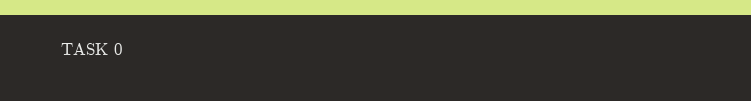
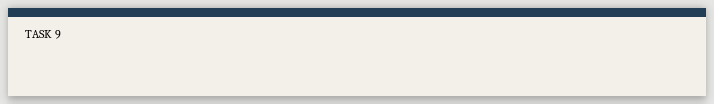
- TASK 0
+ TASK 9

